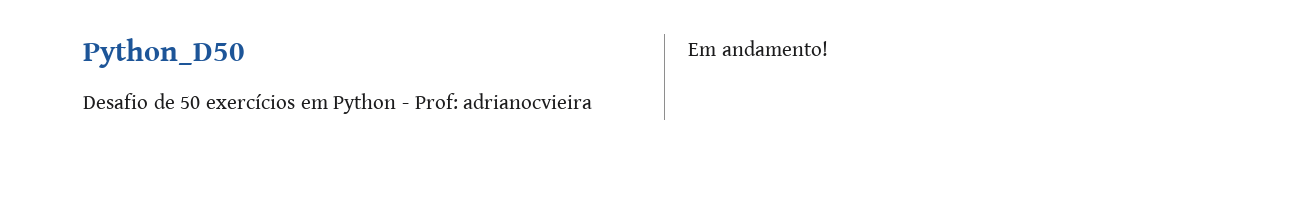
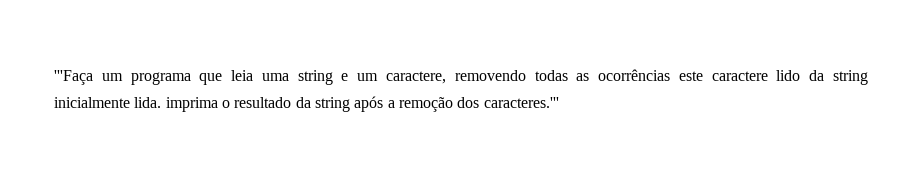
- Python_D50
- Desafio de 50 exercícios em Python - Prof: adrianocvieira
- Em andamento!
+ '''Faça um programa que leia uma string e um caractere, removendo todas as ocorrências este caractere lido da string inicialmente lida. imprima o resultado da string após a remoção dos caracteres.'''

